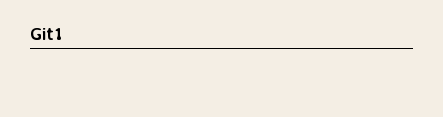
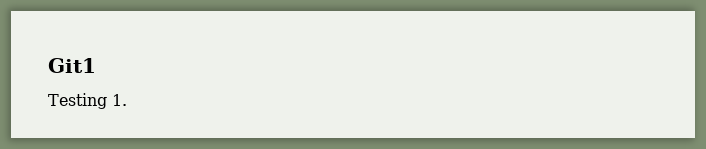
+ Testing 1.

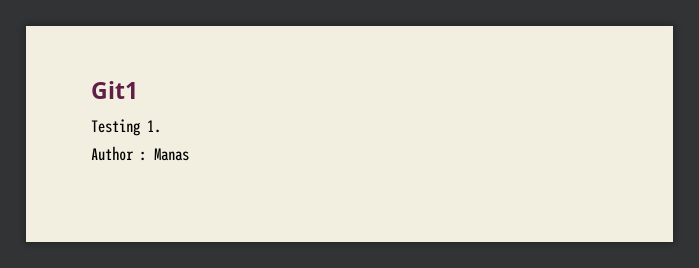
+ Author : Manas

